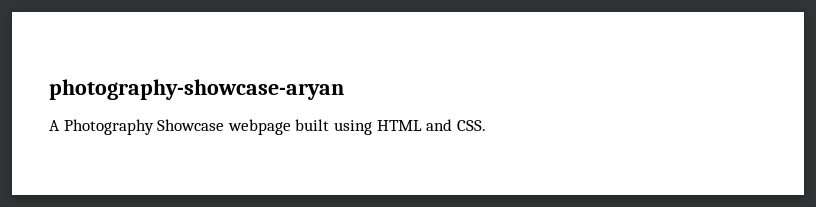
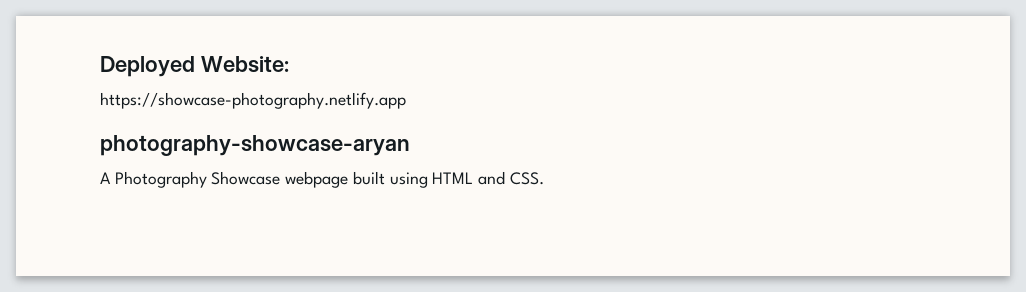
+ Deployed Website:
+ https://showcase-photography.netlify.app

